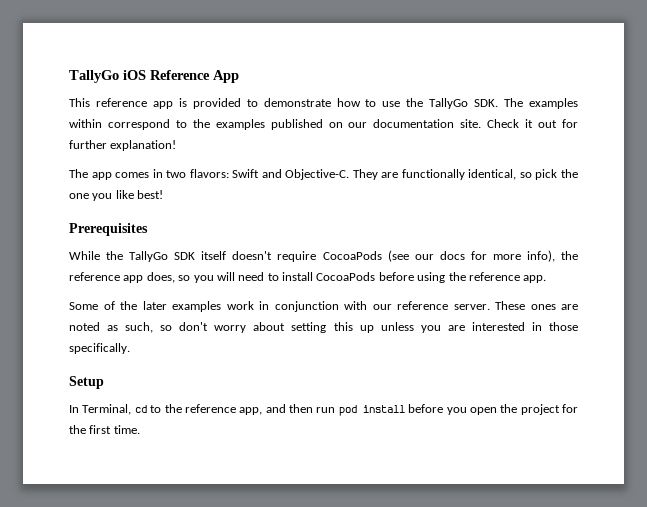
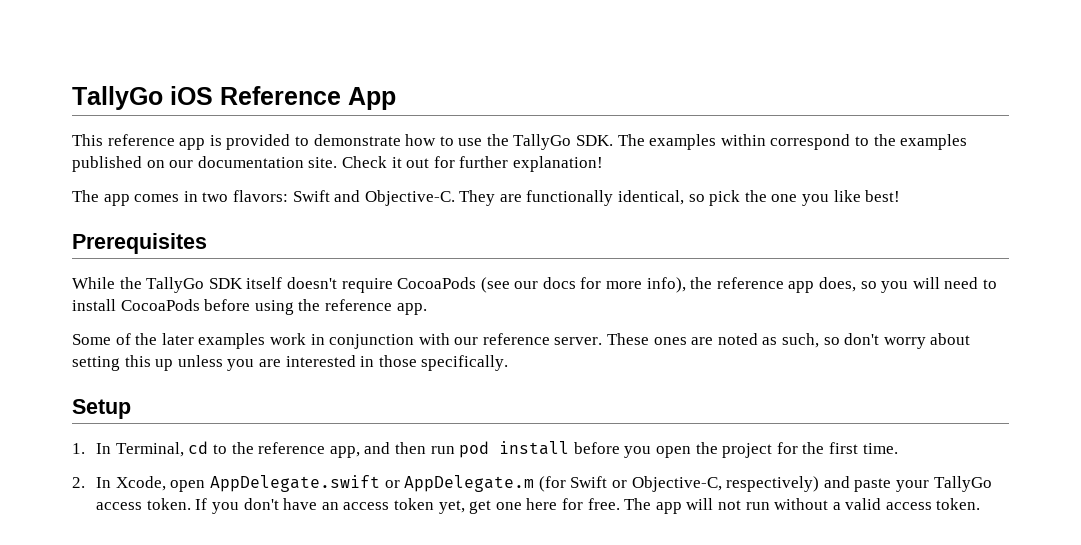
- In Terminal, cd to the reference app, and then run pod install before you open the project for the first time.
+ 1. In Terminal, cd to the reference app, and then run pod install before you open the project for the first time.
+ 2. In Xcode, open AppDelegate.swift or AppDelegate.m (for Swift or Objective-C, respectively) and paste your TallyGo access token. If you don't have an access token yet, get one here for free. The app will not run without a valid access token.

